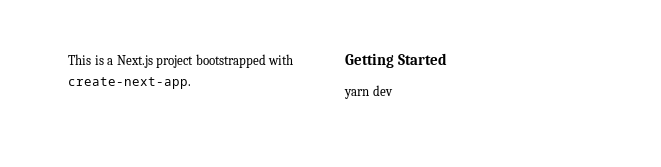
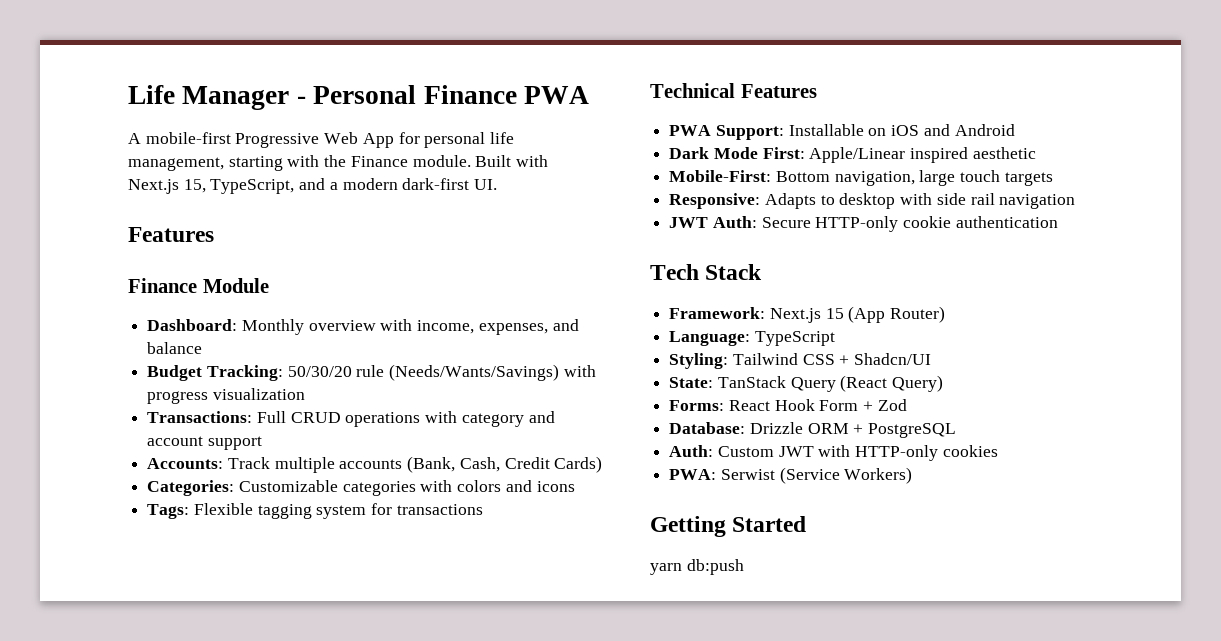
- This is a Next.js project bootstrapped with create-next-app.
+ Life Manager - Personal Finance PWA
+ A mobile-first Progressive Web App for personal life management, starting with the Finance module. Built with Next.js 15, TypeScript, and a modern dark-first UI.
+ Features
+ Finance Module
+ Dashboard: Monthly overview with income, expenses, and balance
+ Budget Tracking: 50/30/20 rule (Needs/Wants/Savings) with progress visualization
+ Transactions: Full CRUD operations with category and account support
+ Accounts: Track multiple accounts (Bank, Cash, Credit Cards)
+ Categories: Customizable categories with colors and icons
+ Tags: Flexible tagging system for transactions
+ Technical Features
+ PWA Support: Installable on iOS and Android
+ Dark Mode First: Apple/Linear inspired aesthetic
+ Mobile-First: Bottom navigation, large touch targets
+ Responsive: Adapts to desktop with side rail navigation
+ JWT Auth: Secure HTTP-only cookie authentication
+ Tech Stack
+ Framework: Next.js 15 (App Router)
+ Language: TypeScript
+ Styling: Tailwind CSS + Shadcn/UI
+ State: TanStack Query (React Query)
+ Forms: React Hook Form + Zod
+ Database: Drizzle ORM + PostgreSQL
+ Auth: Custom JWT with HTTP-only cookies
+ PWA: Serwist (Service Workers)
- yarn dev
+ yarn db:push

